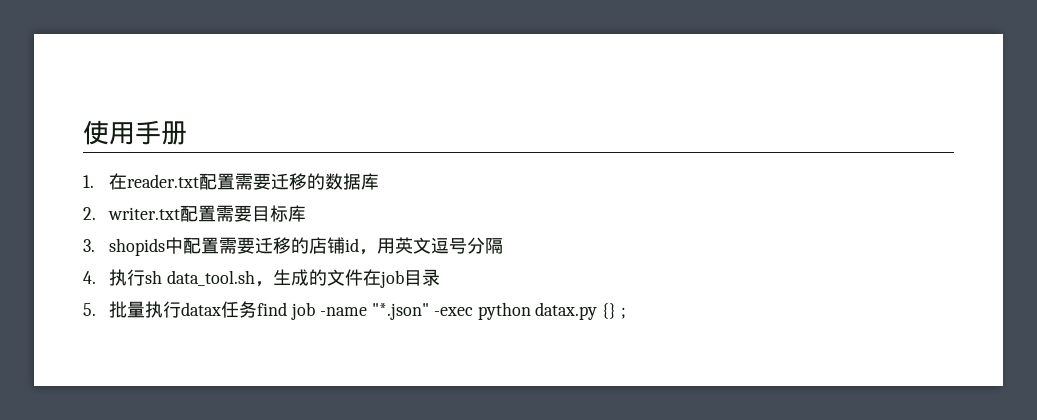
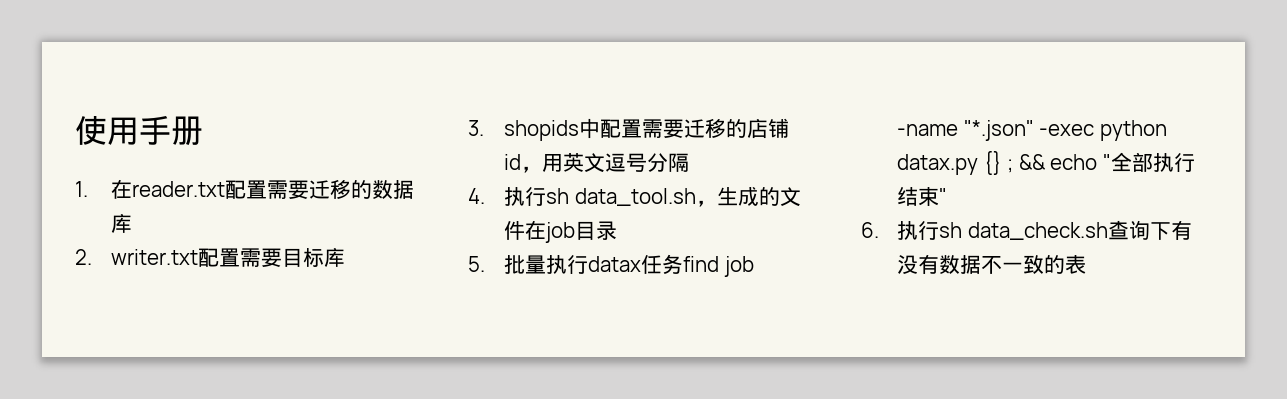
- 5.批量执行datax任务find job -name "*.json" -exec python datax.py {} ;
+ 5.批量执行datax任务find job -name "*.json" -exec python datax.py {} ; && echo "全部执行结束"
+ 6.执行sh data_check.sh查询下有没有数据不一致的表

